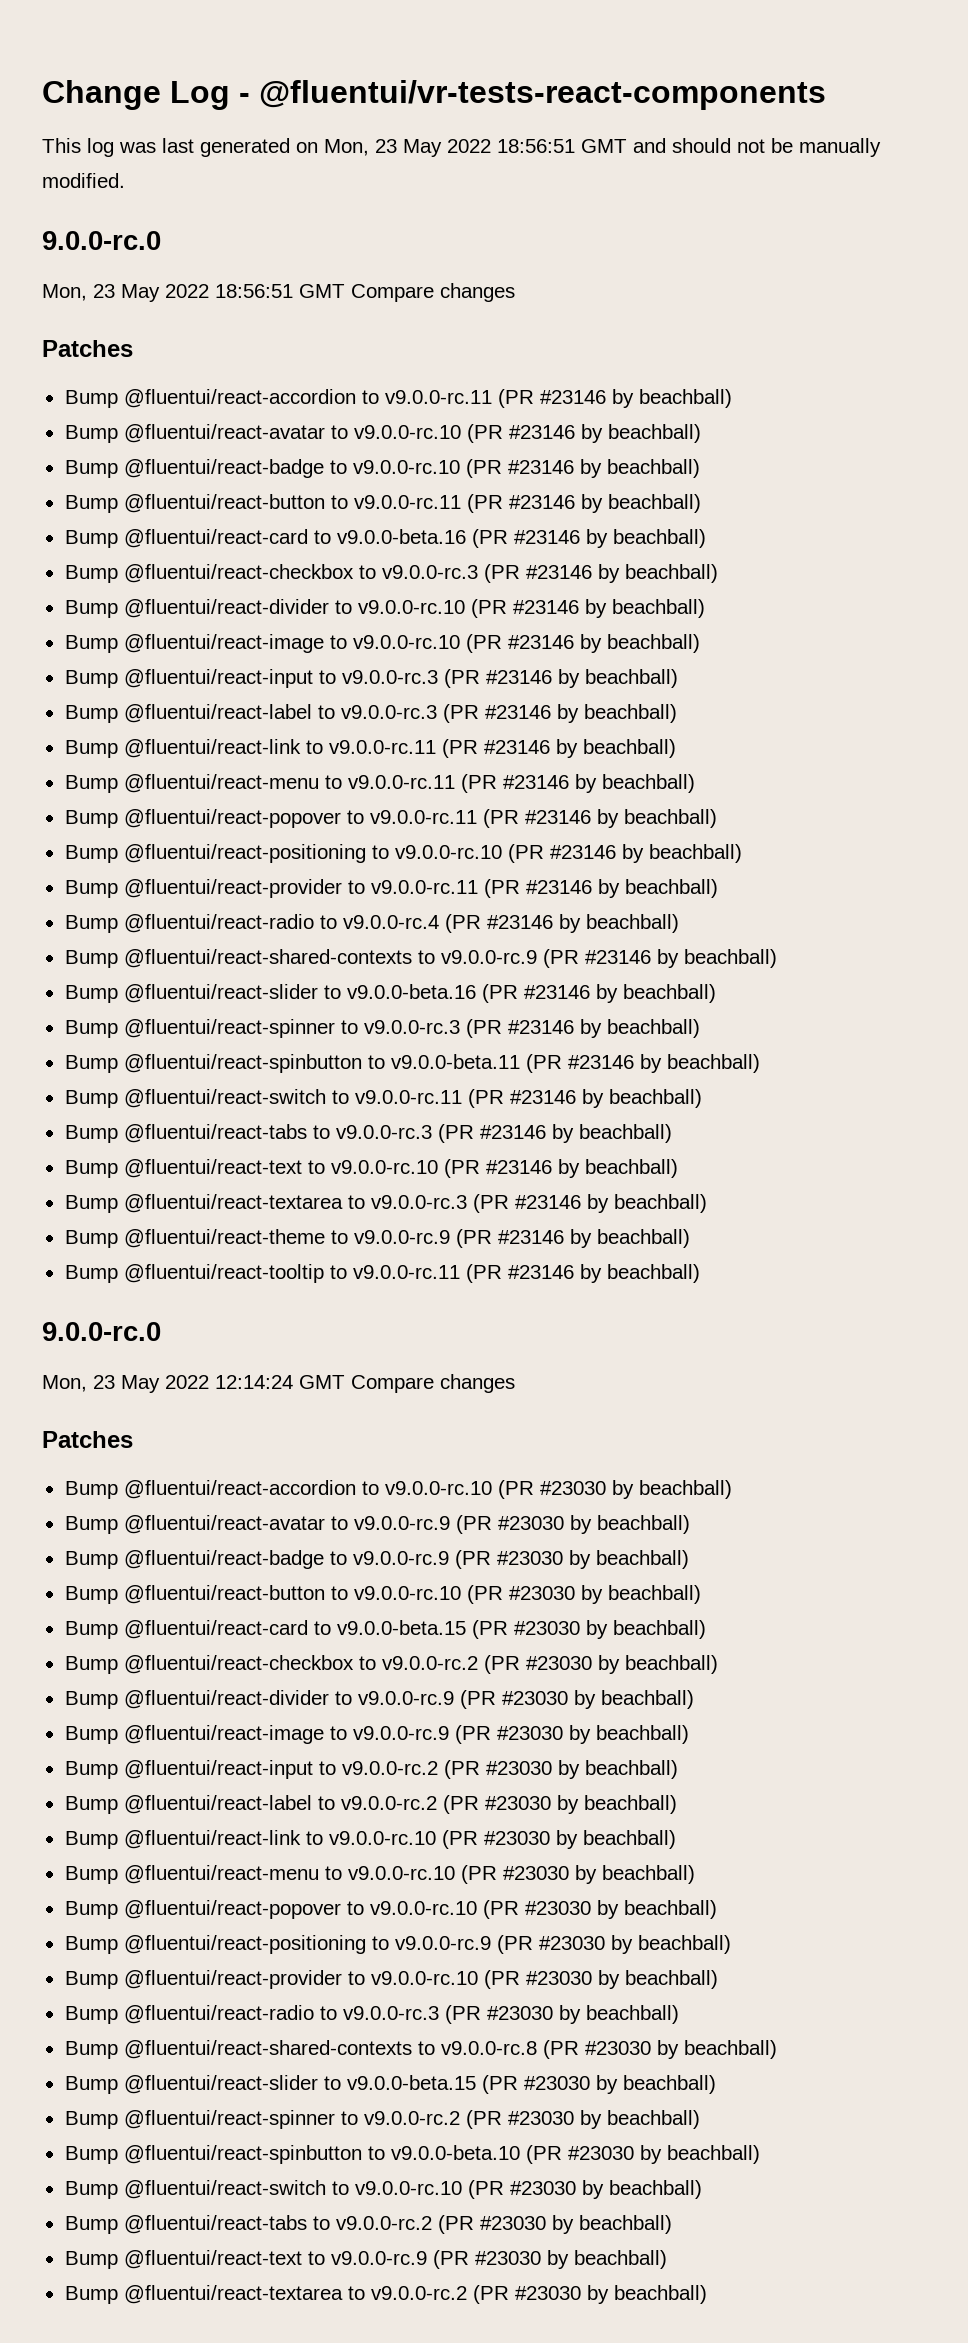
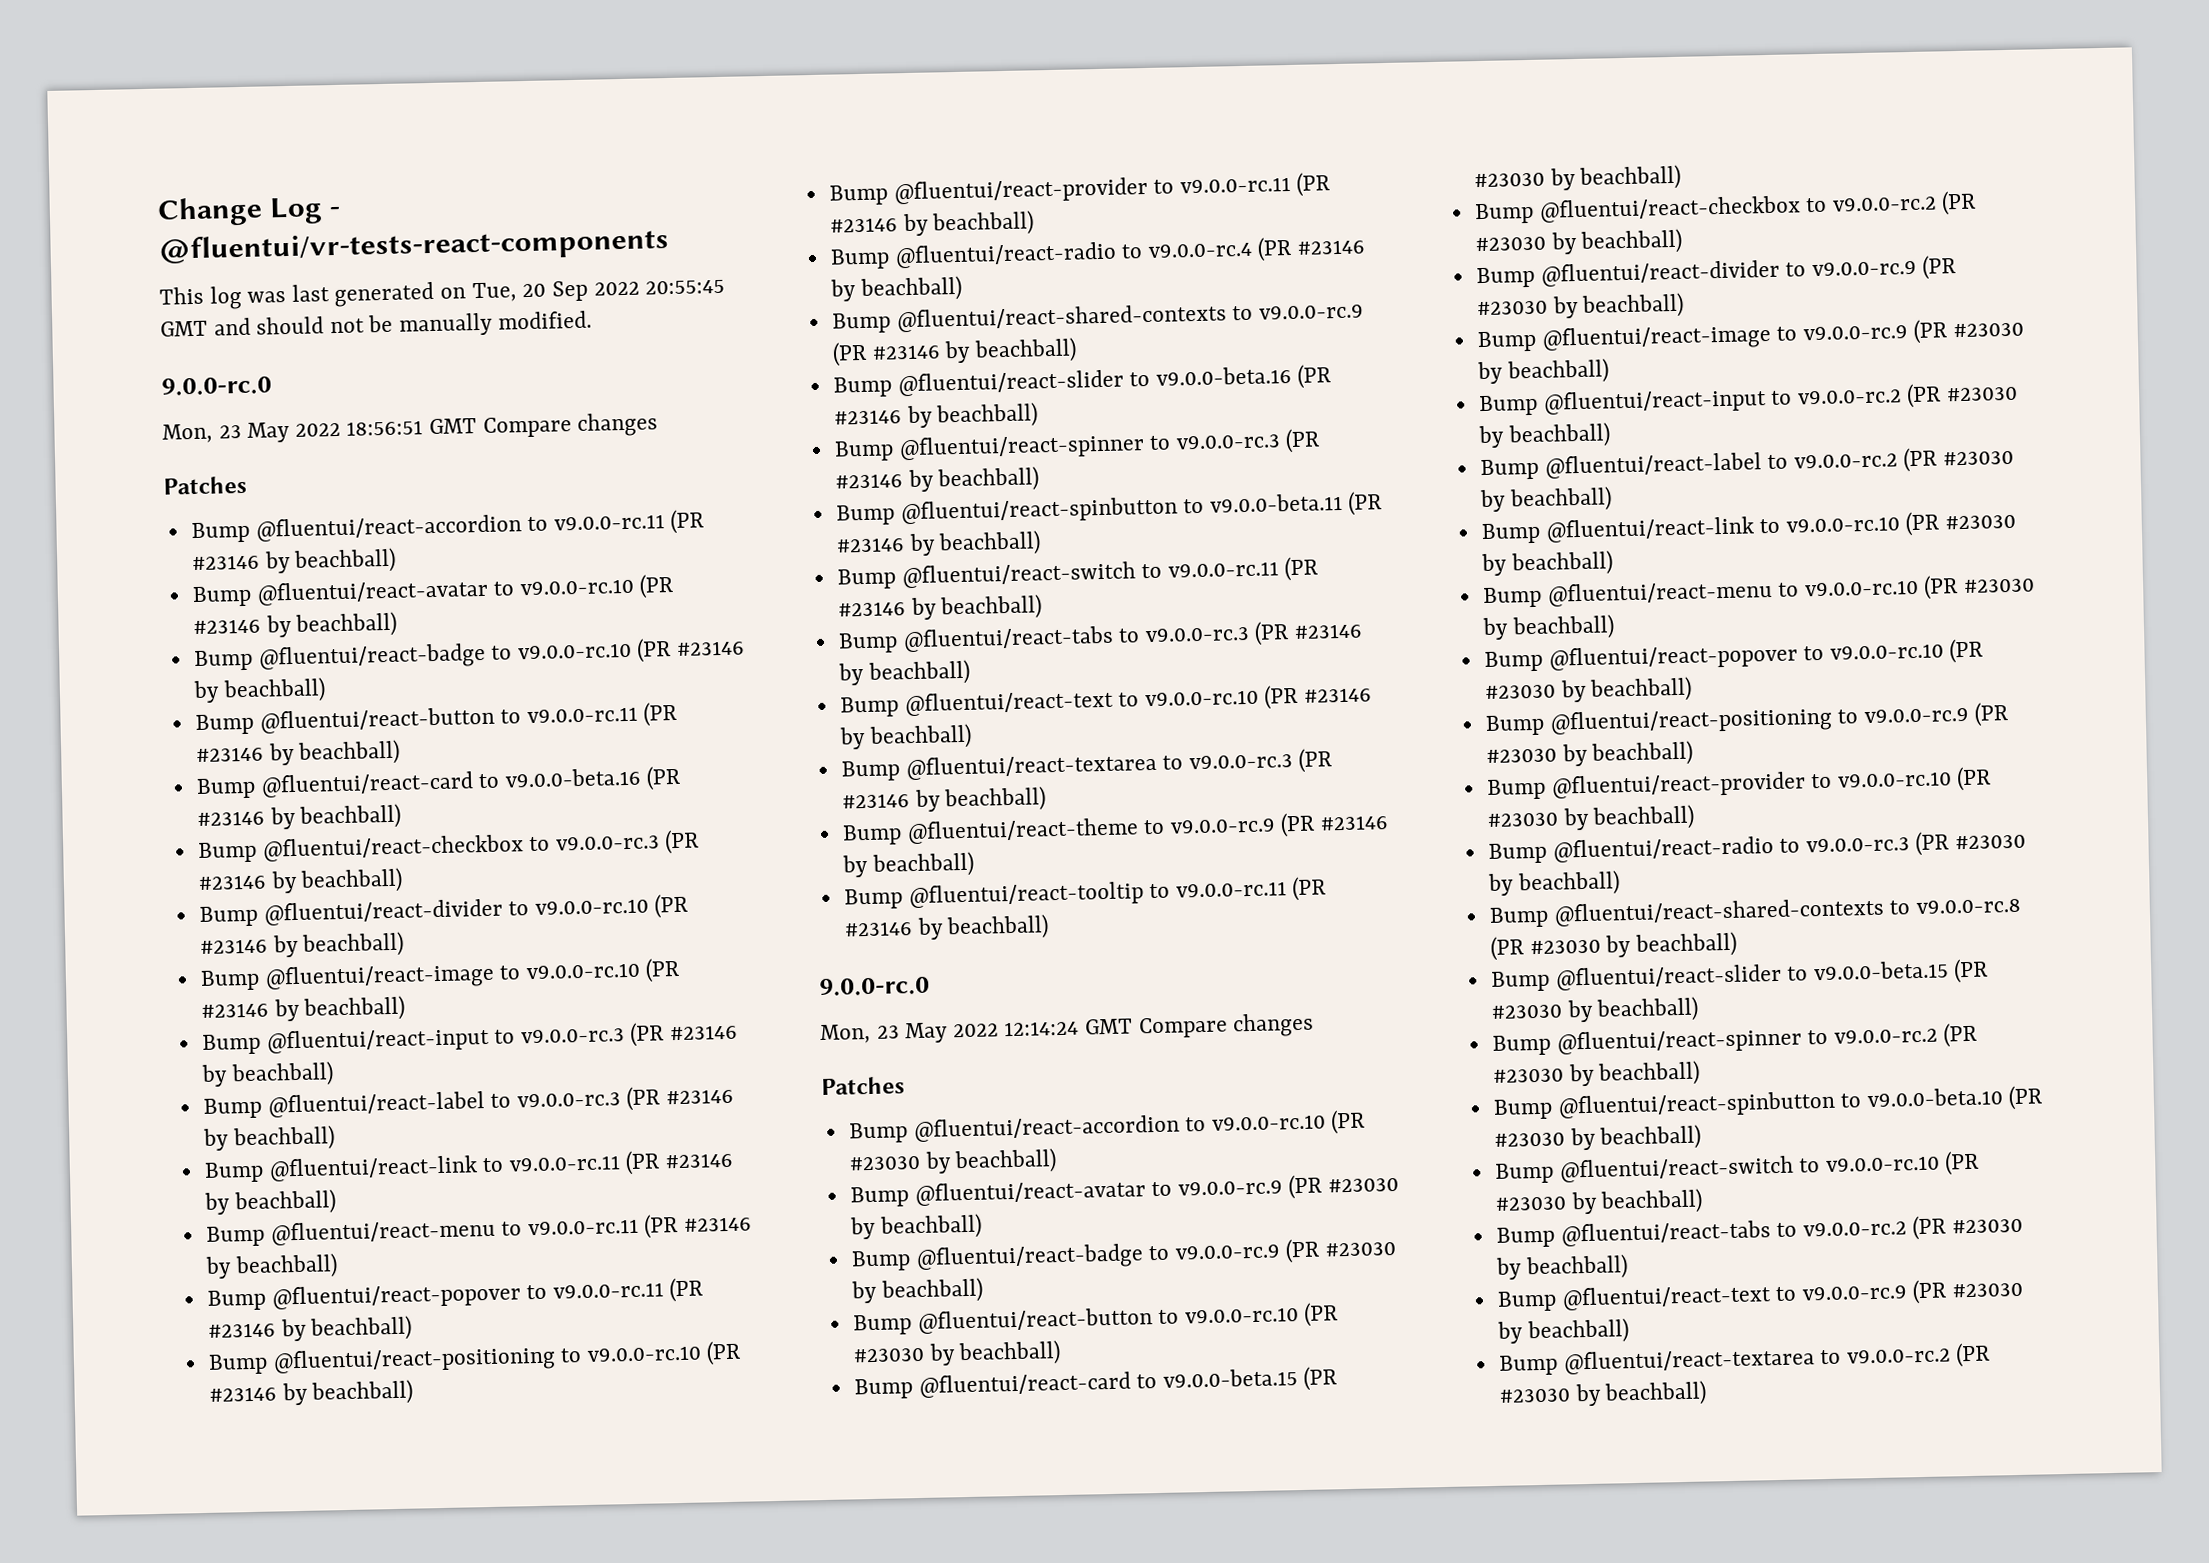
- This log was last generated on Mon, 23 May 2022 18:56:51 GMT and should not be manually modified.
+ This log was last generated on Tue, 20 Sep 2022 20:55:45 GMT and should not be manually modified.

